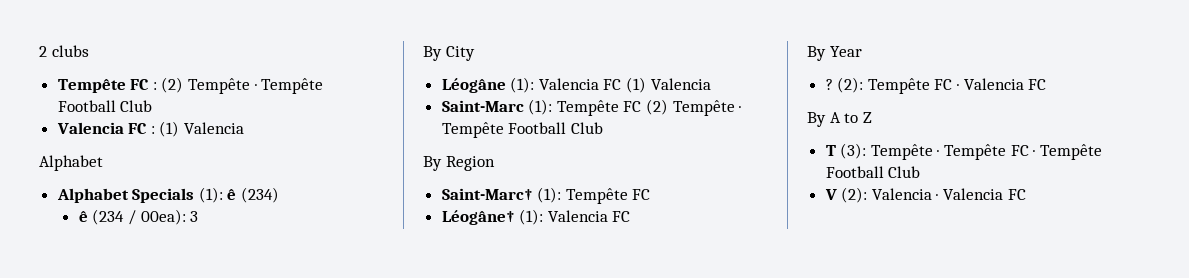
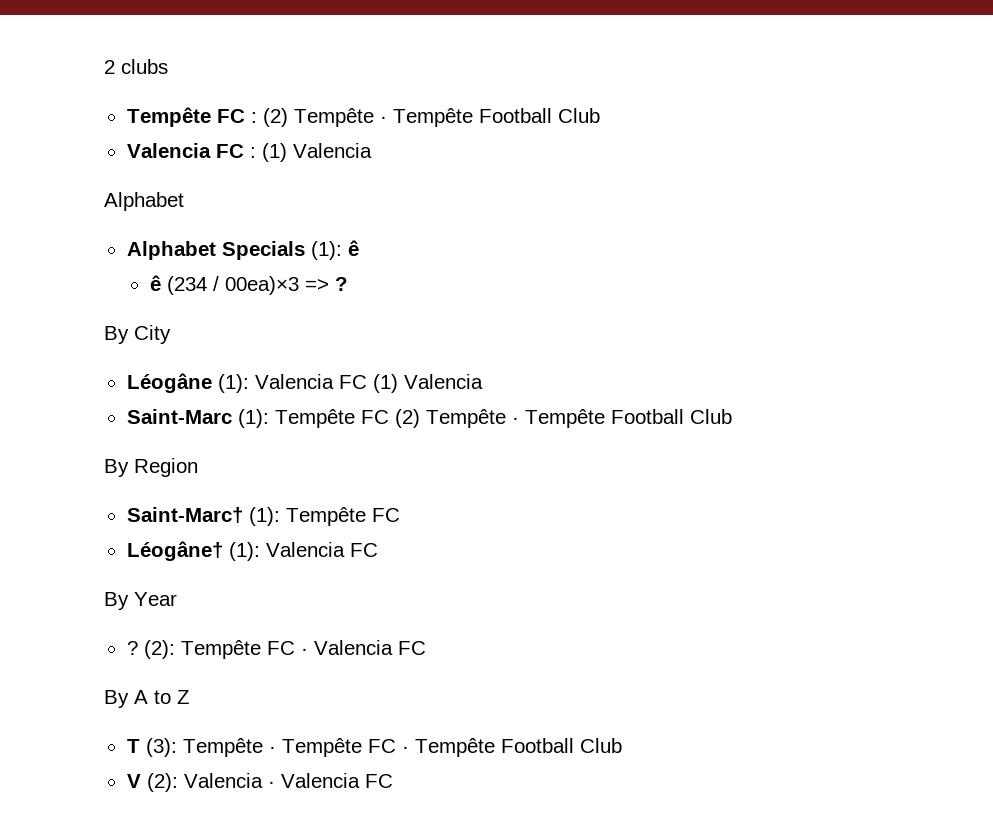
- Alphabet Specials (1): ê (234)
+ Alphabet Specials (1): ê
- ê (234 / 00ea): 3
+ ê (234 / 00ea)×3 => ?

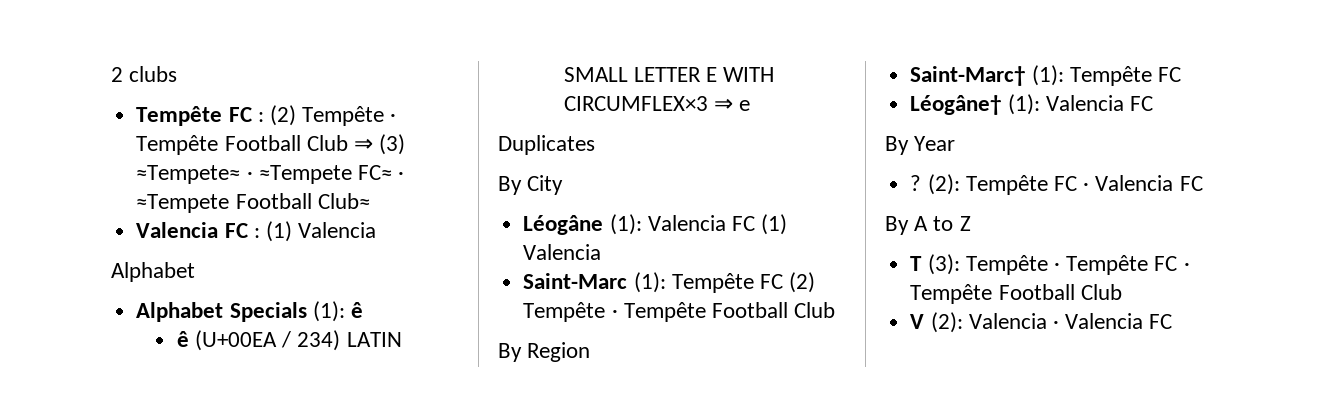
- Tempête FC : (2) Tempête · Tempête Football Club
+ Tempête FC : (2) Tempête · Tempête Football Club ⇒ (3) ≈Tempete≈ · ≈Tempete FC≈ · ≈Tempete Football Club≈
- ê (234 / 00ea)×3 => ?
+ ê (U+00EA / 234) LATIN SMALL LETTER E WITH CIRCUMFLEX×3 ⇒ e
+ Duplicates

